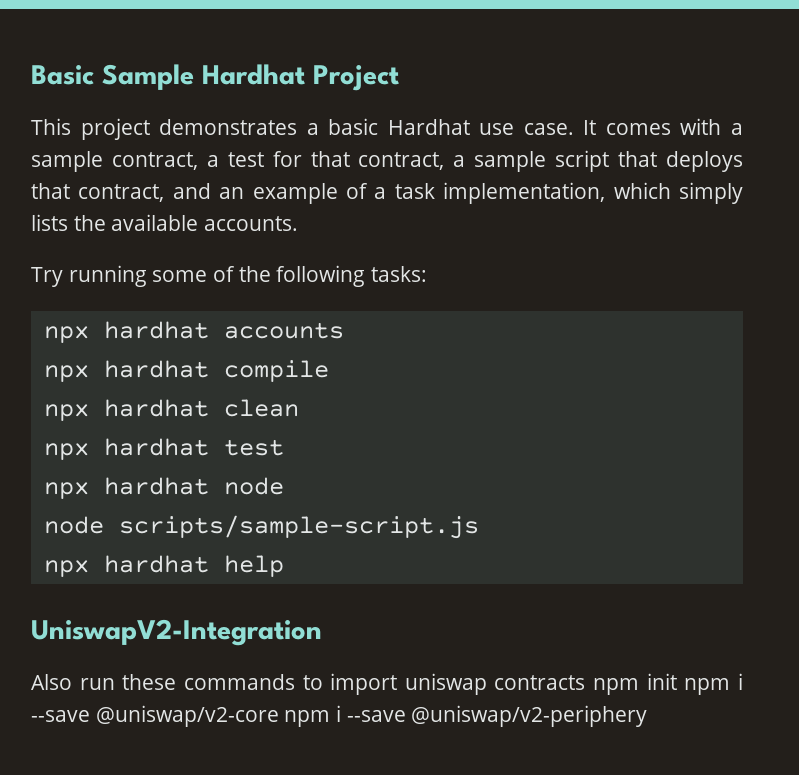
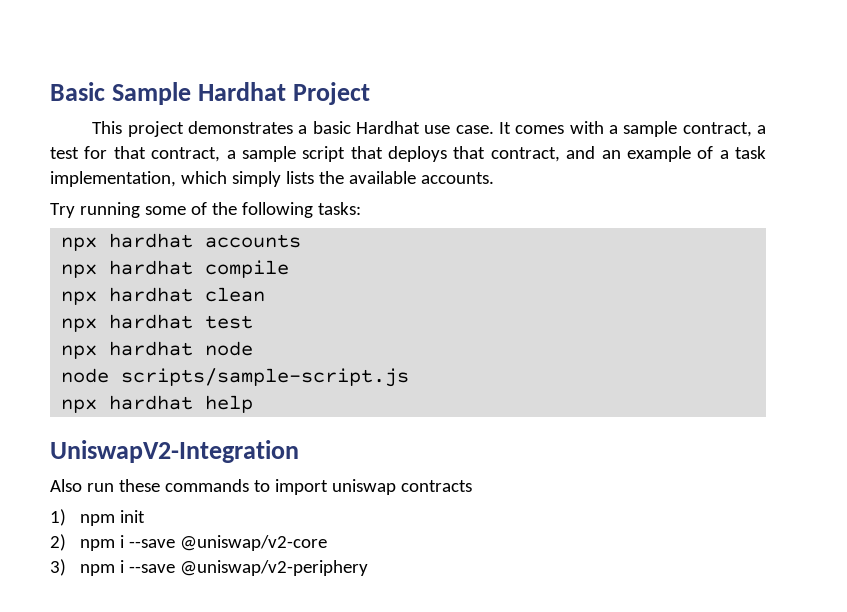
- Also run these commands to import uniswap contracts npm init npm i --save @uniswap/v2-core npm i --save @uniswap/v2-periphery
+ Also run these commands to import uniswap contracts
+ 1) npm init
+ 2) npm i --save @uniswap/v2-core
+ 3) npm i --save @uniswap/v2-periphery

